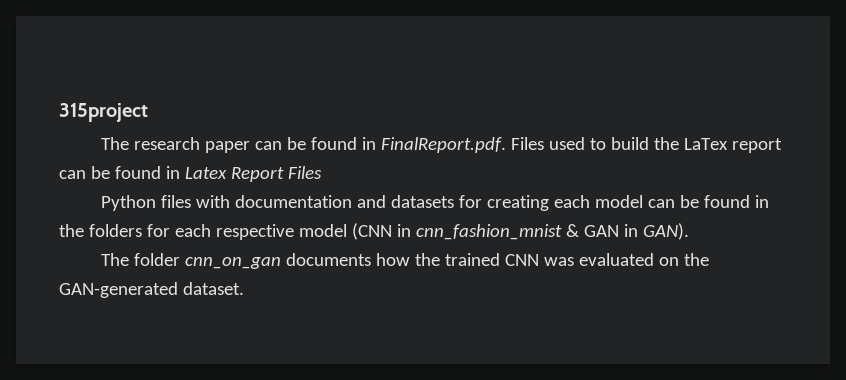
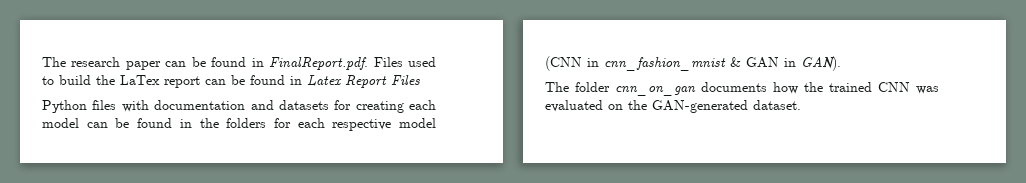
- 315project

